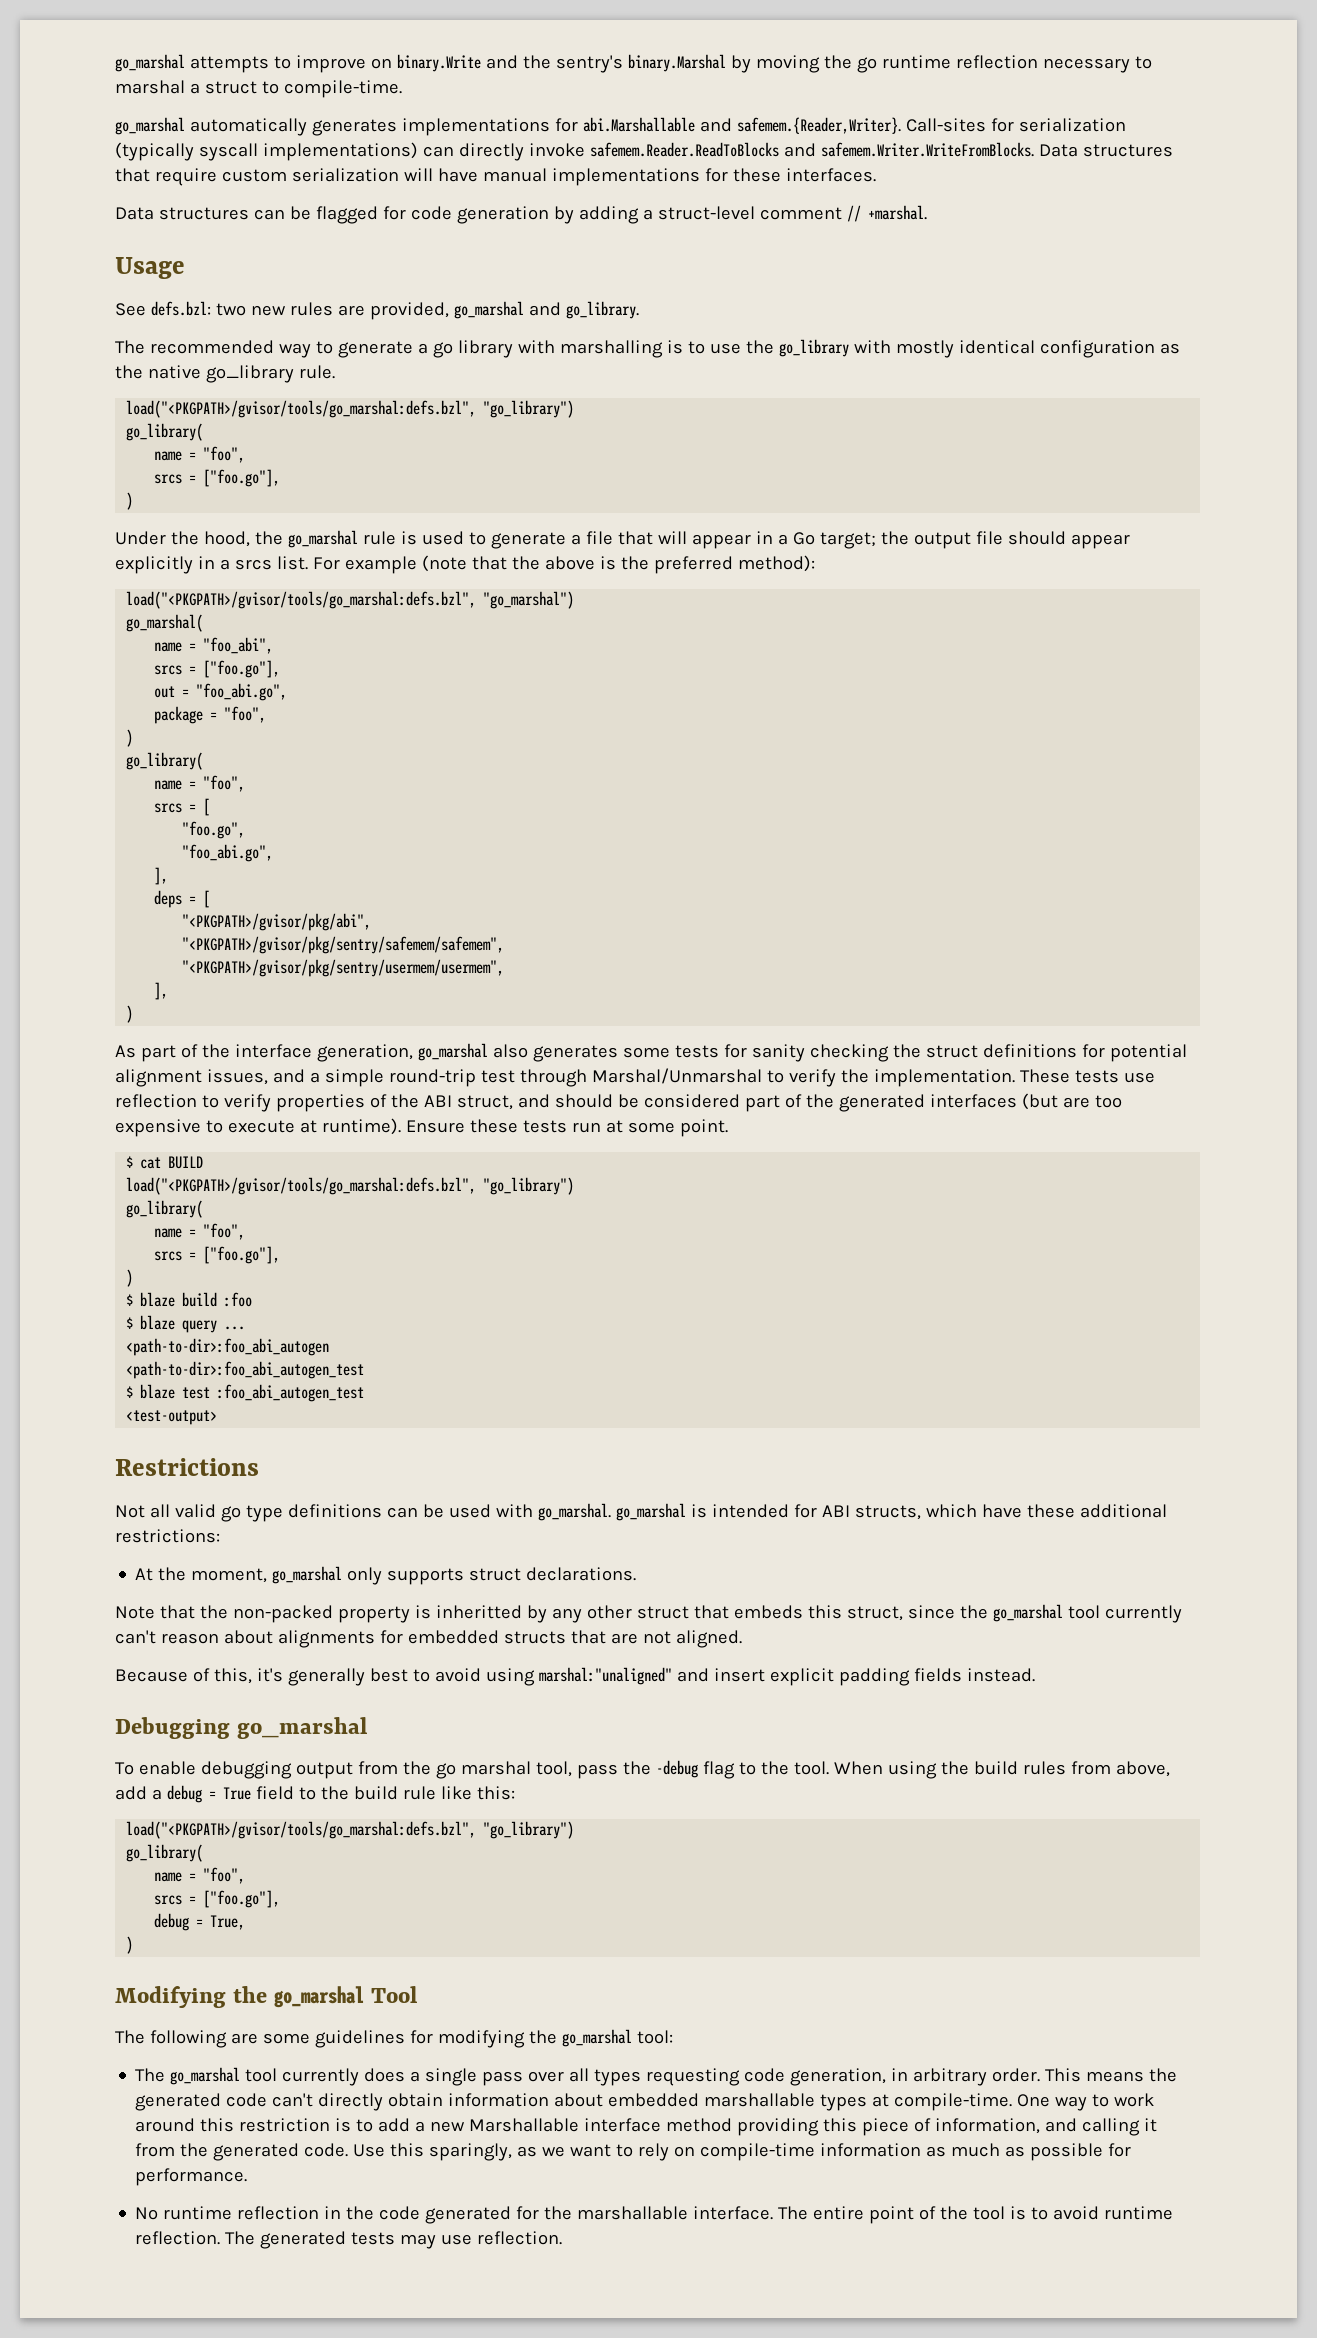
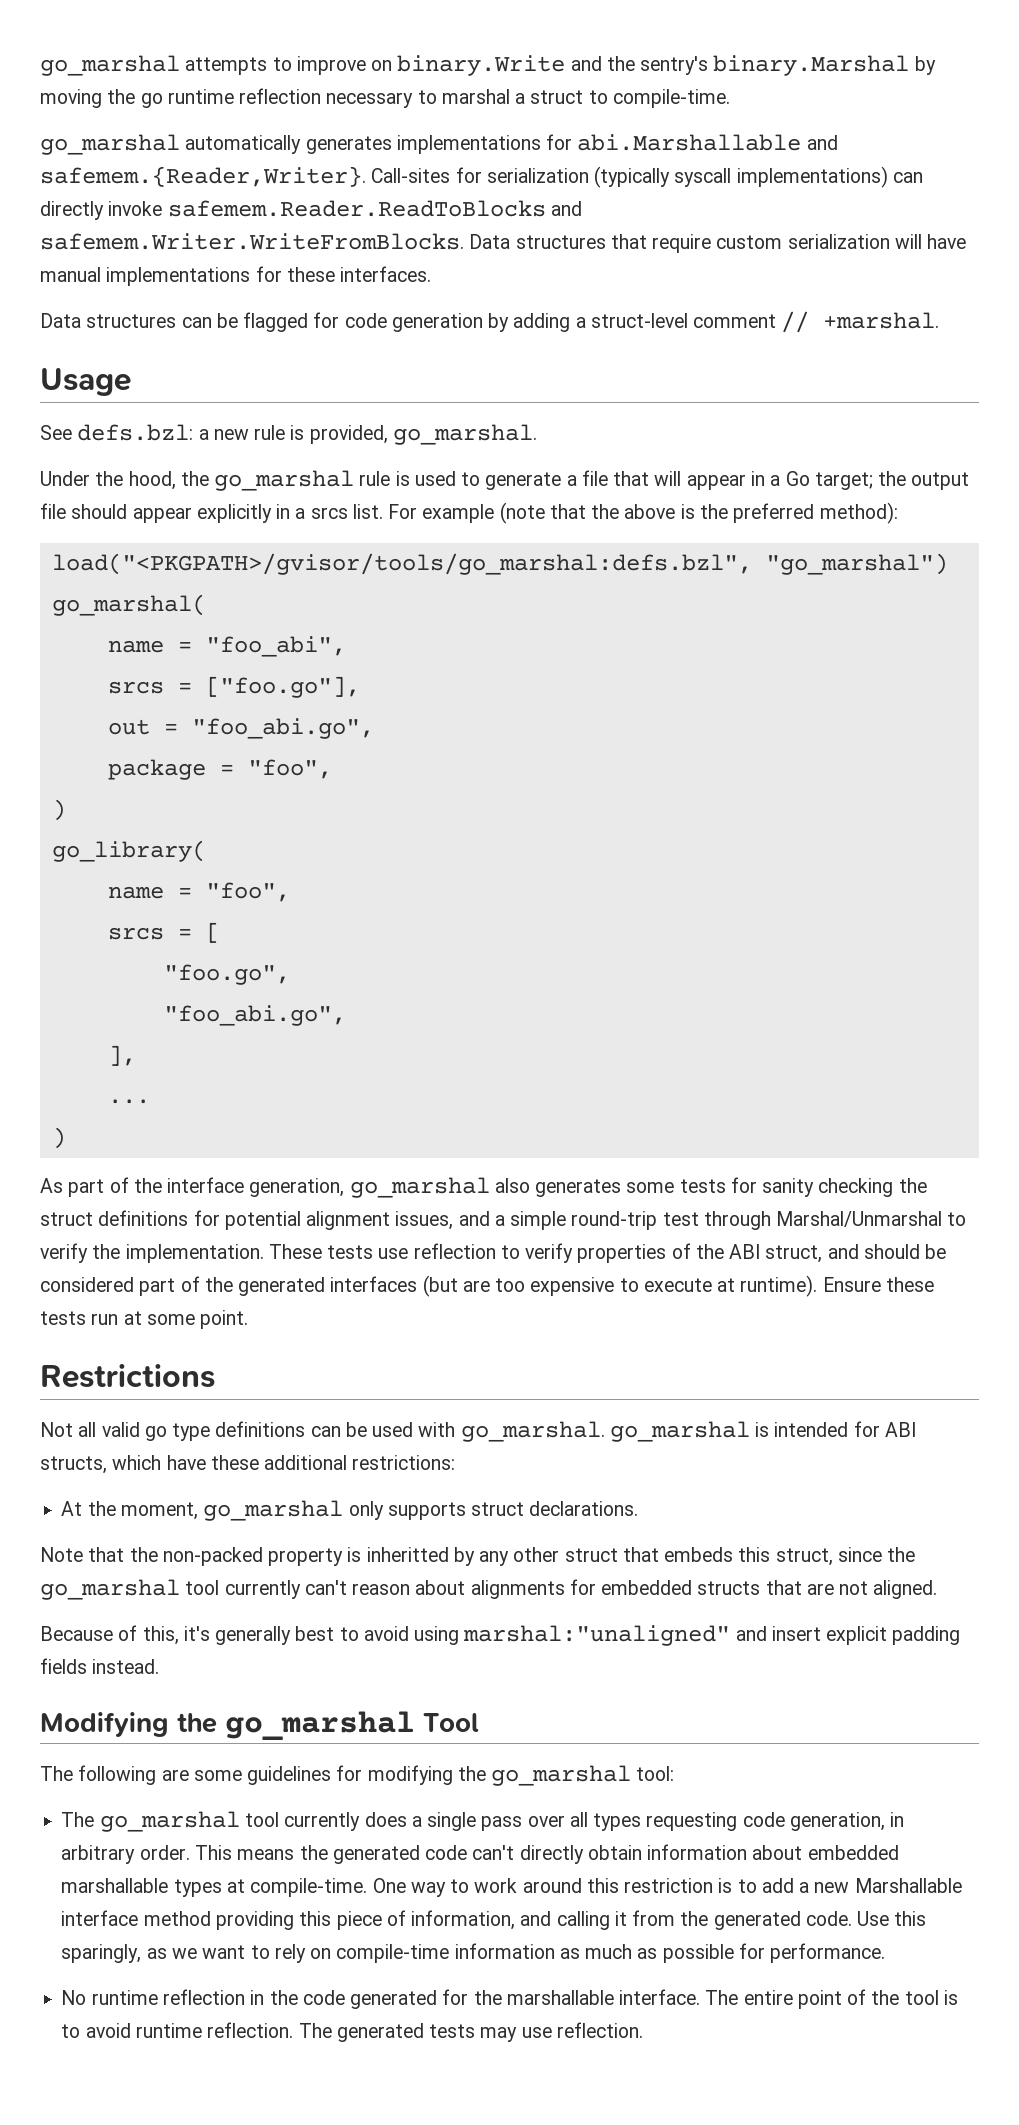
- See defs.bzl: two new rules are provided, go_marshal and go_library.
- The recommended way to generate a go library with marshalling is to use the go_library with mostly identical configuration as the native go_library rule.
- load("<PKGPATH>/gvisor/tools/go_marshal:defs.bzl", "go_library")
- go_library(
- name = "foo",
- srcs = ["foo.go"],
- )
+ See defs.bzl: a new rule is provided, go_marshal.
- deps = [
- "<PKGPATH>/gvisor/pkg/abi",
- "<PKGPATH>/gvisor/pkg/sentry/safemem/safemem",
- "<PKGPATH>/gvisor/pkg/sentry/usermem/usermem",
- ],
+ ...
- $ cat BUILD
- load("<PKGPATH>/gvisor/tools/go_marshal:defs.bzl", "go_library")
- go_library(
- name = "foo",
- srcs = ["foo.go"],
- )
- $ blaze build :foo
- $ blaze query ...
- <path-to-dir>:foo_abi_autogen
- <path-to-dir>:foo_abi_autogen_test
- $ blaze test :foo_abi_autogen_test
- <test-output>
- Debugging go_marshal
- To enable debugging output from the go marshal tool, pass the -debug flag to the tool. When using the build rules from above, add a debug = True field to the build rule like this:
- load("<PKGPATH>/gvisor/tools/go_marshal:defs.bzl", "go_library")
- go_library(
- name = "foo",
- srcs = ["foo.go"],
- debug = True,
- )

